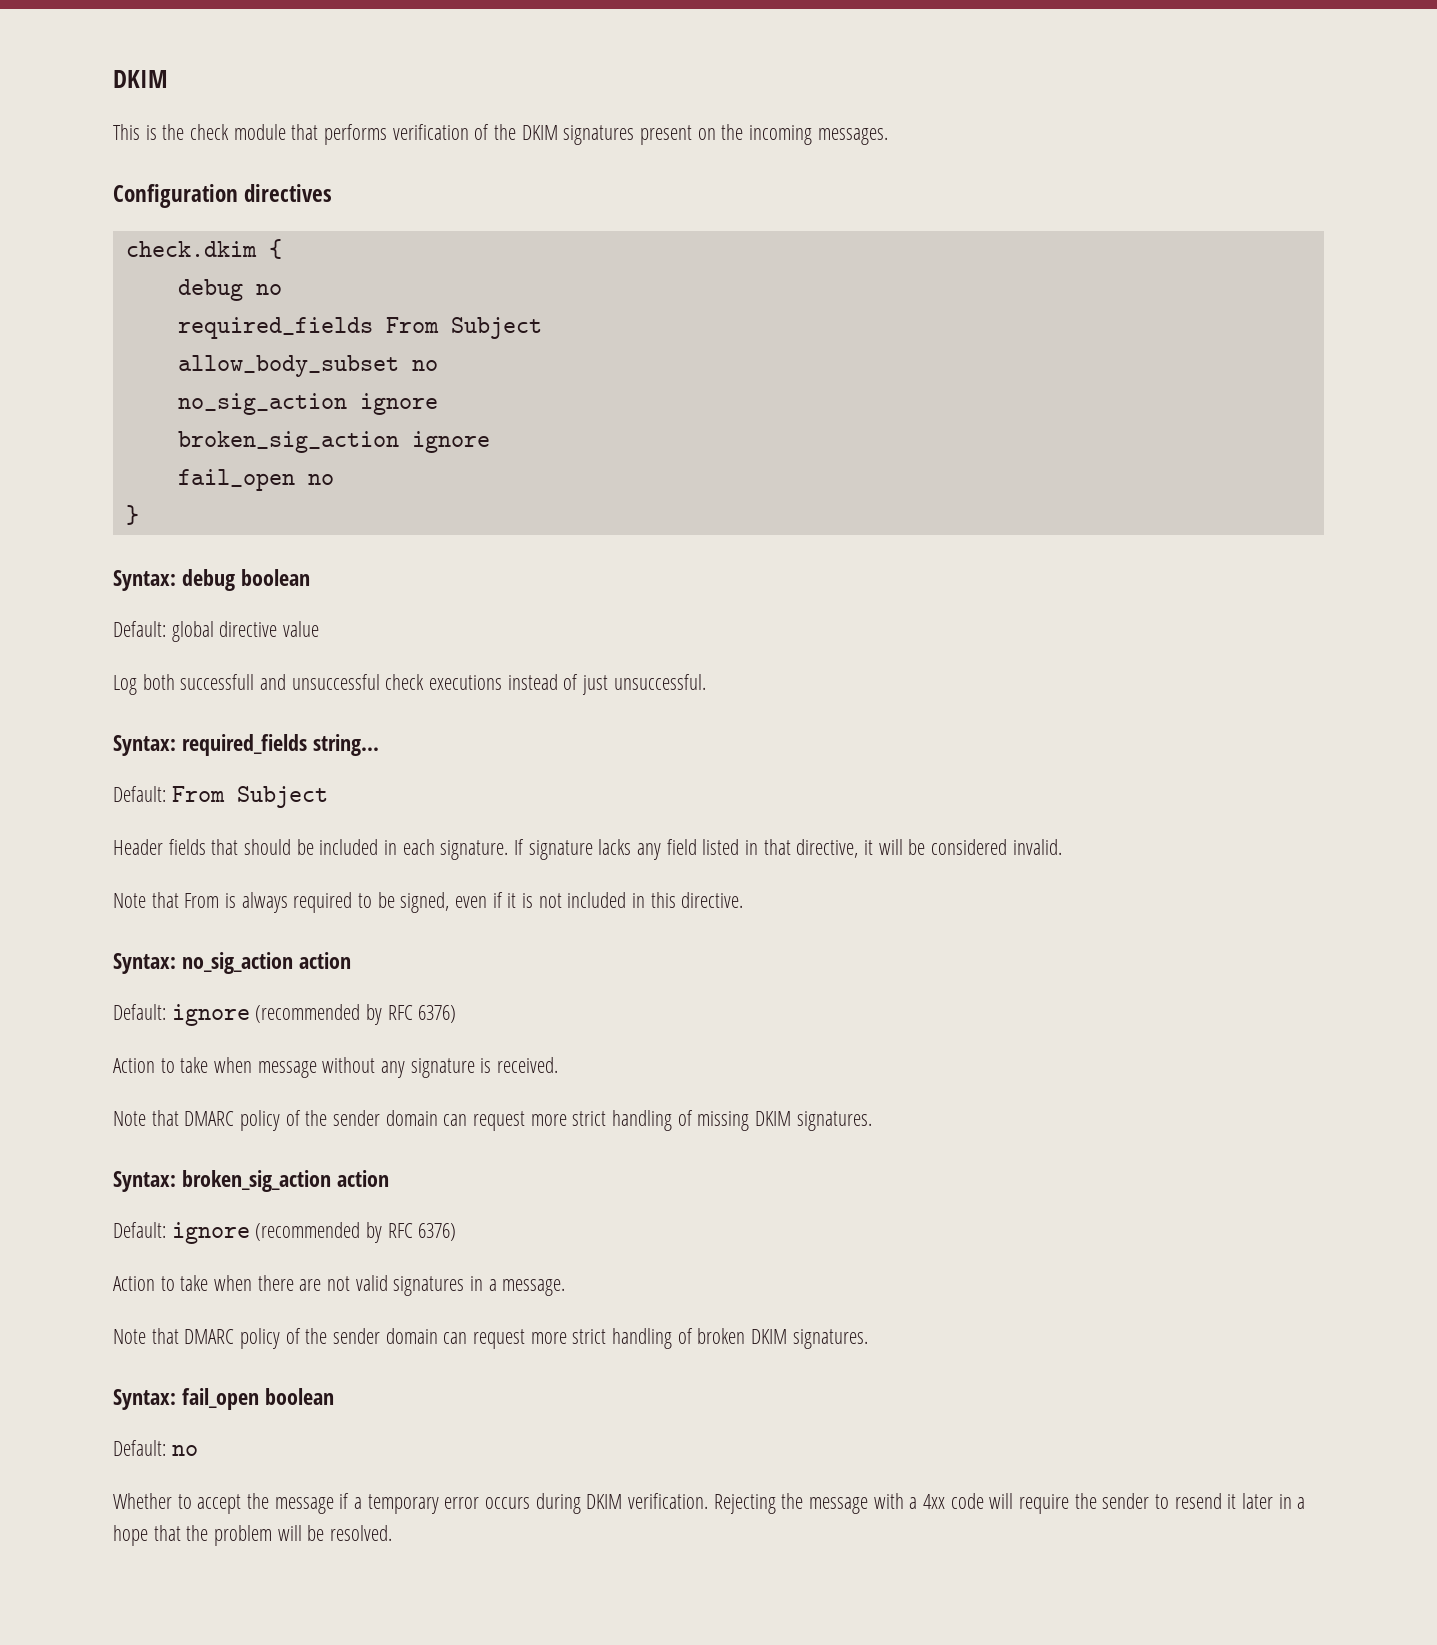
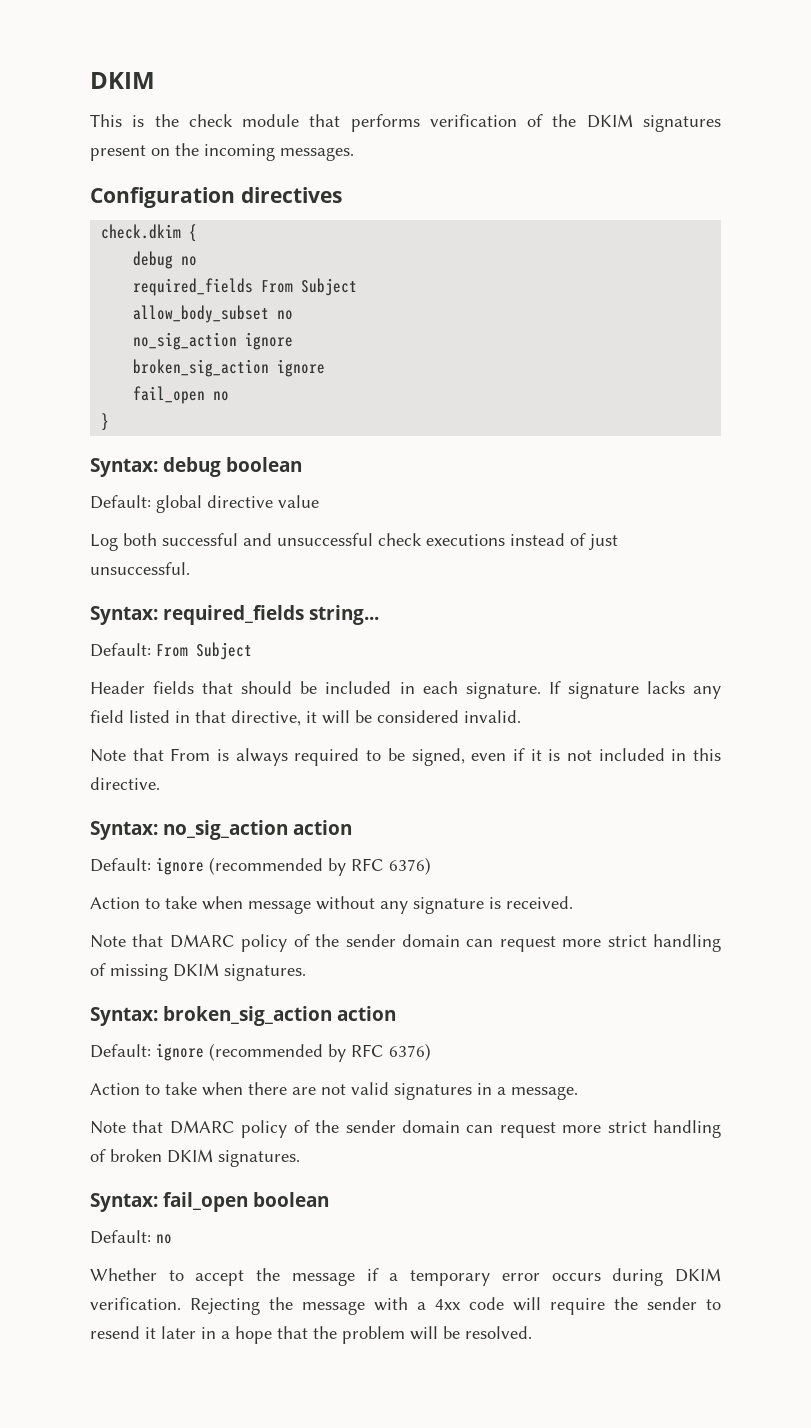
- Log both successfull and unsuccessful check executions instead of just unsuccessful.
+ Log both successful and unsuccessful check executions instead of just unsuccessful.

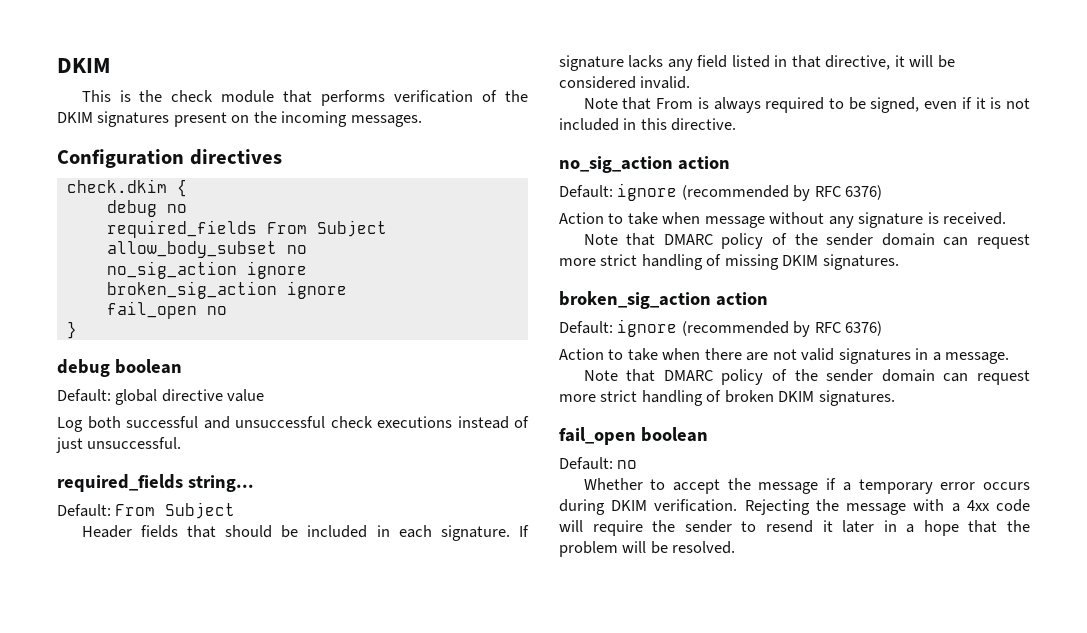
- Syntax: debug boolean
+ debug boolean
- Syntax: required_fields string...
+ required_fields string...
- Syntax: no_sig_action action
+ no_sig_action action
- Syntax: broken_sig_action action
+ broken_sig_action action
- Syntax: fail_open boolean
+ fail_open boolean

